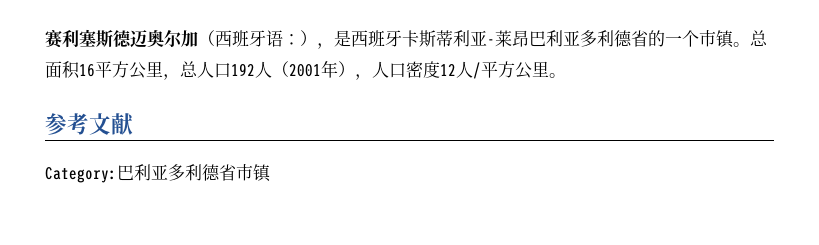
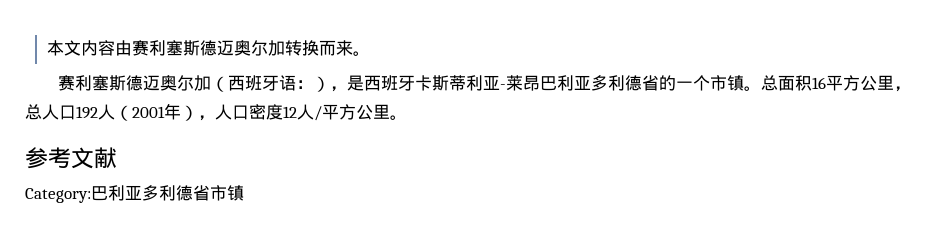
+ 本文内容由赛利塞斯德迈奥尔加转换而来。

